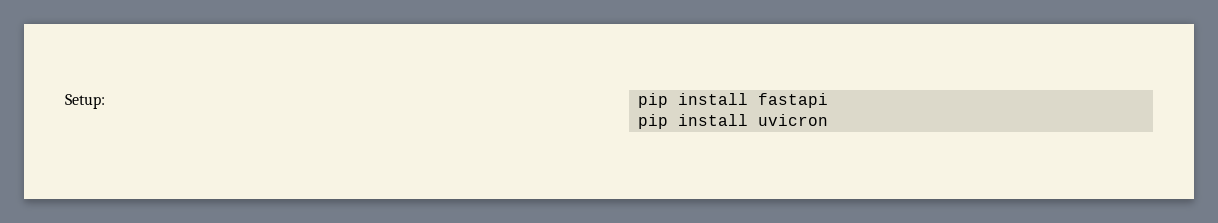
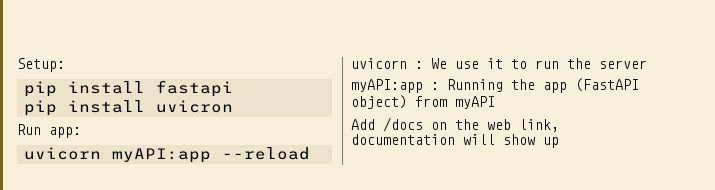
+ Run app:
+ uvicorn myAPI:app --reload
+ uvicorn : We use it to run the server
+ myAPI:app : Running the app (FastAPI object) from myAPI
+ Add /docs on the web link, documentation will show up

